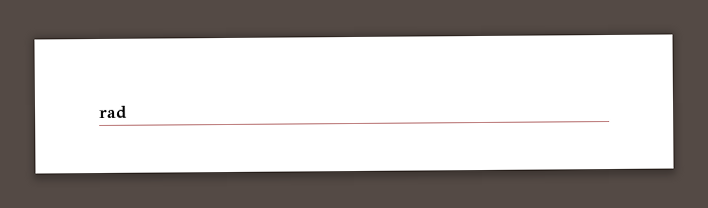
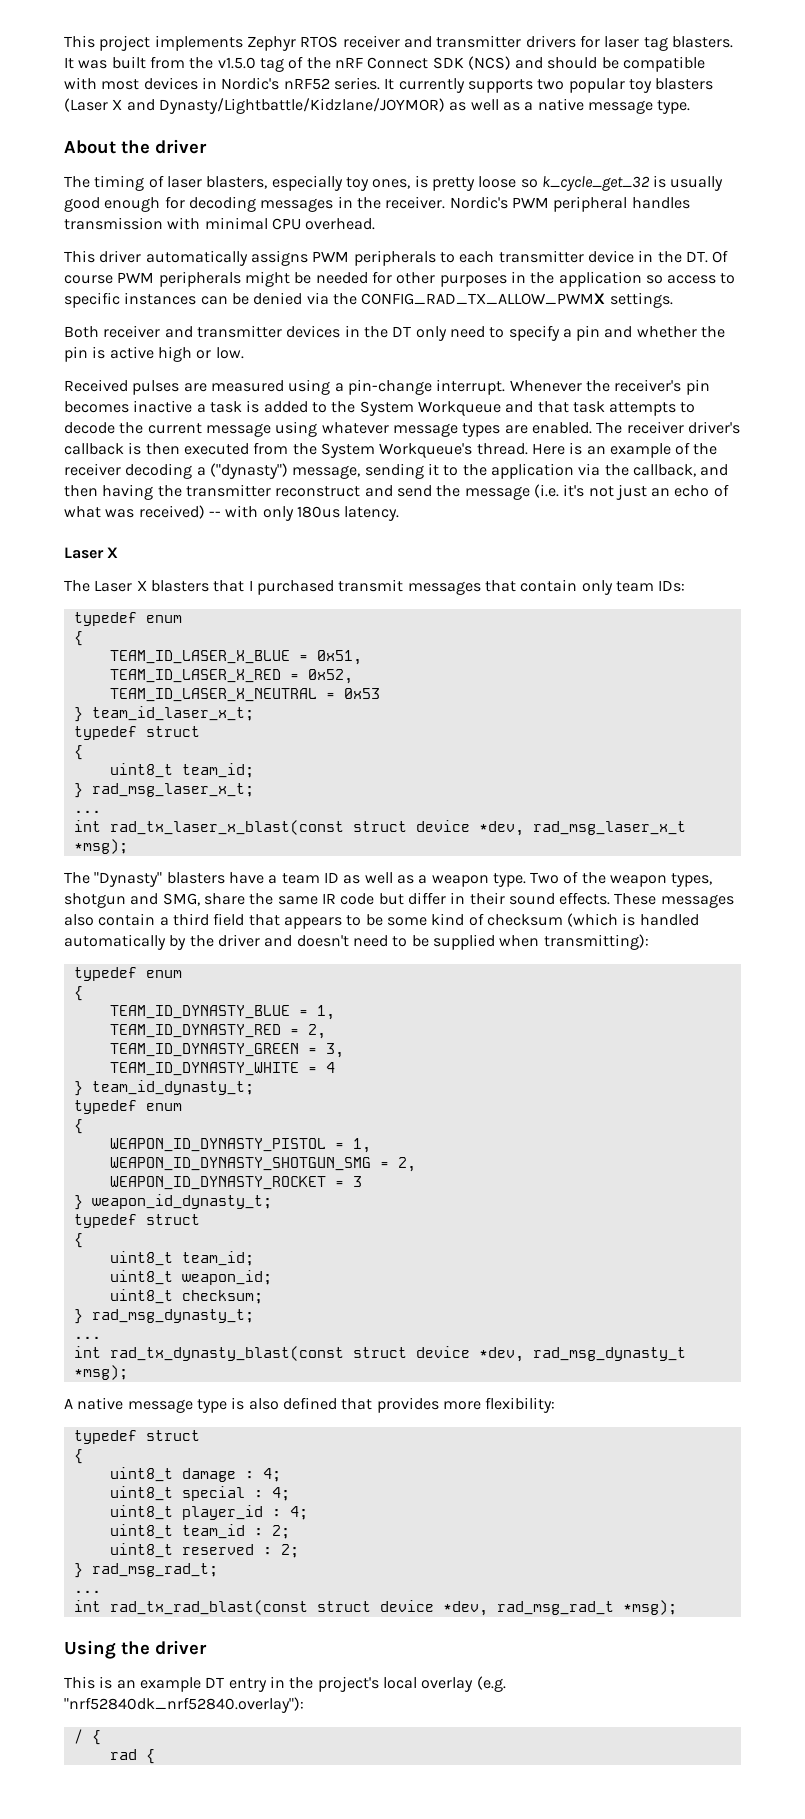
- rad
+ This project implements Zephyr RTOS receiver and transmitter drivers for laser tag blasters. It was built from the v1.5.0 tag of the nRF Connect SDK (NCS) and should be compatible with most devices in Nordic's nRF52 series. It currently supports two popular toy blasters (Laser X and Dynasty/Lightbattle/Kidzlane/JOYMOR) as well as a native message type.
+ About the driver
+ The timing of laser blasters, especially toy ones, is pretty loose so k_cycle_get_32 is usually good enough for decoding messages in the receiver. Nordic's PWM peripheral handles transmission with minimal CPU overhead.
+ This driver automatically assigns PWM peripherals to each transmitter device in the DT. Of course PWM peripherals might be needed for other purposes in the application so access to specific instances can be denied via the CONFIG_RAD_TX_ALLOW_PWMX settings.
+ Both receiver and transmitter devices in the DT only need to specify a pin and whether the pin is active high or low.
+ Received pulses are measured using a pin-change interrupt. Whenever the receiver's pin becomes inactive a task is added to the System Workqueue and that task attempts to decode the current message using whatever message types are enabled. The receiver driver's callback is then executed from the System Workqueue's thread. Here is an example of the receiver decoding a ("dynasty") message, sending it to the application via the callback, and then having the transmitter reconstruct and send the message (i.e. it's not just an echo of what was received) -- with only 180us latency.
+ Laser X
+ The Laser X blasters that I purchased transmit messages that contain only team IDs:
+ typedef enum
+ {
+ TEAM_ID_LASER_X_BLUE = 0x51,
+ TEAM_ID_LASER_X_RED = 0x52,
+ TEAM_ID_LASER_X_NEUTRAL = 0x53
+ } team_id_laser_x_t;
+ typedef struct
+ {
+ uint8_t team_id;
+ } rad_msg_laser_x_t;
+ ...
+ int rad_tx_laser_x_blast(const struct device *dev, rad_msg_laser_x_t *msg);
+ The "Dynasty" blasters have a team ID as well as a weapon type. Two of the weapon types, shotgun and SMG, share the same IR code but differ in their sound effects. These messages also contain a third field that appears to be some kind of checksum (which is handled automatically by the driver and doesn't need to be supplied when transmitting):
+ typedef enum
+ {
+ TEAM_ID_DYNASTY_BLUE = 1,
+ TEAM_ID_DYNASTY_RED = 2,
+ TEAM_ID_DYNASTY_GREEN = 3,
+ TEAM_ID_DYNASTY_WHITE = 4
+ } team_id_dynasty_t;
+ typedef enum
+ {
+ WEAPON_ID_DYNASTY_PISTOL = 1,
+ WEAPON_ID_DYNASTY_SHOTGUN_SMG = 2,
+ WEAPON_ID_DYNASTY_ROCKET = 3
+ } weapon_id_dynasty_t;
+ typedef struct
+ {
+ uint8_t team_id;
+ uint8_t weapon_id;
+ uint8_t checksum;
+ } rad_msg_dynasty_t;
+ ...
+ int rad_tx_dynasty_blast(const struct device *dev, rad_msg_dynasty_t *msg);
+ A native message type is also defined that provides more flexibility:
+ typedef struct
+ {
+ uint8_t damage : 4;
+ uint8_t special : 4;
+ uint8_t player_id : 4;
+ uint8_t team_id : 2;
+ uint8_t reserved : 2;
+ } rad_msg_rad_t;
+ ...
+ int rad_tx_rad_blast(const struct device *dev, rad_msg_rad_t *msg);
+ Using the driver
+ This is an example DT entry in the project's local overlay (e.g. "nrf52840dk_nrf52840.overlay"):
+ / {
+ rad {

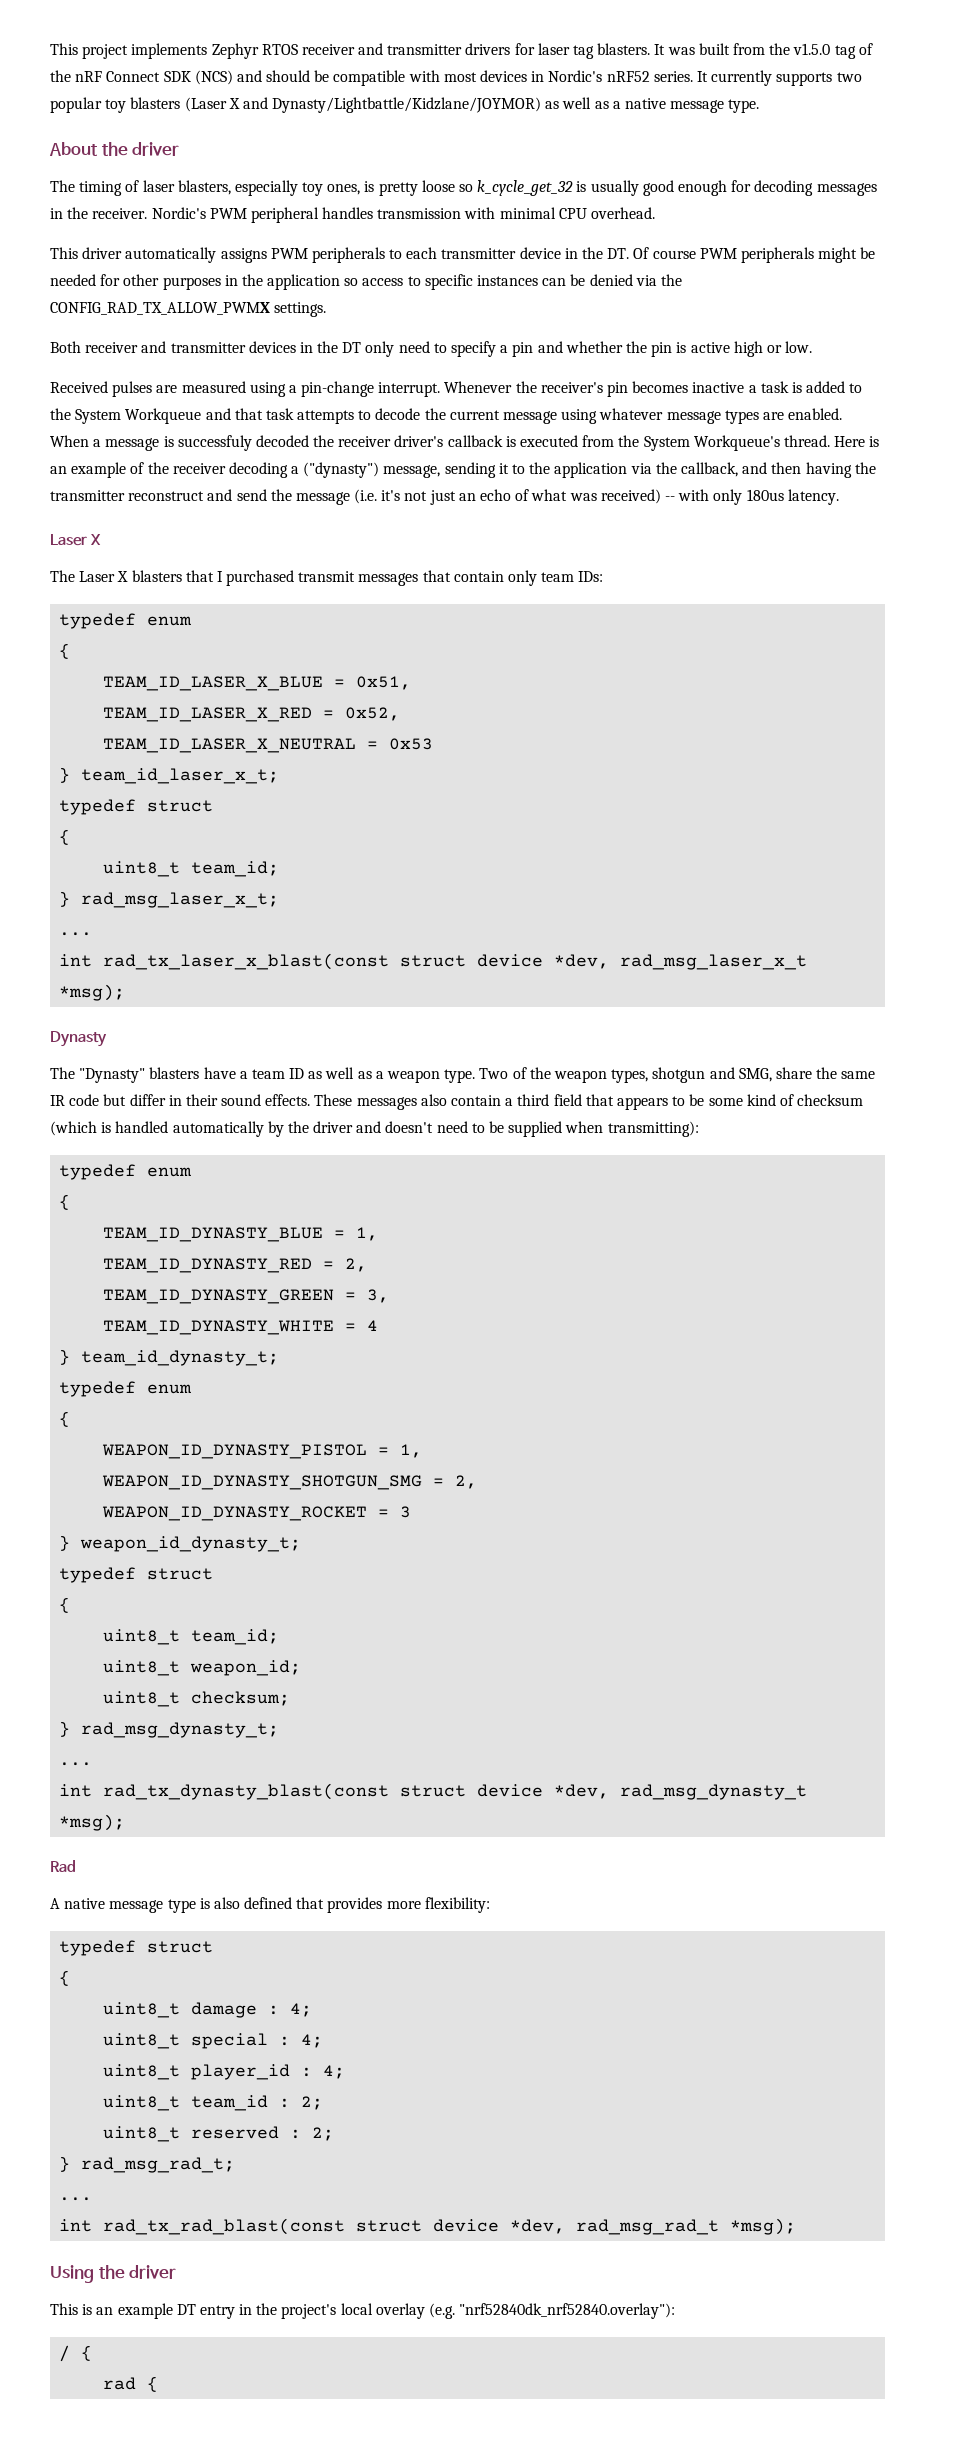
- The receiver driver's callback is then executed from the System Workqueue's thread.
+ When a message is successfuly decoded the receiver driver's callback is executed from the System Workqueue's thread.
+ Dynasty
+ Rad

